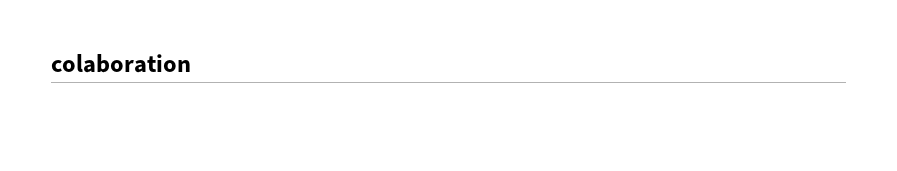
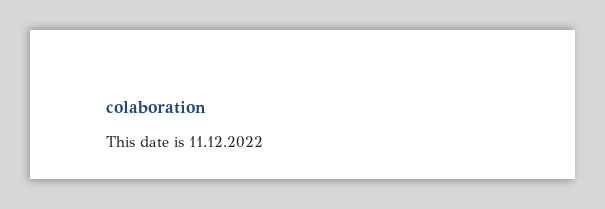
+ This date is 11.12.2022

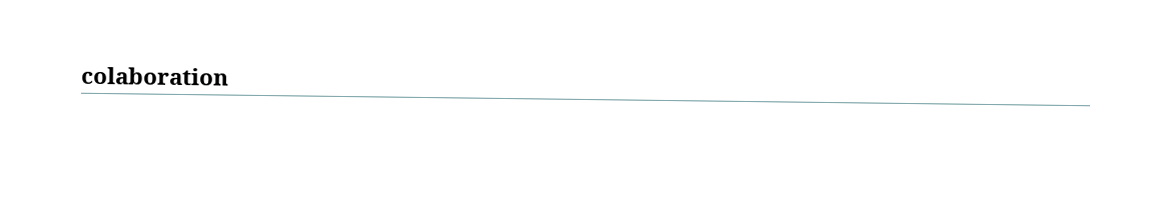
- This date is 11.12.2022

